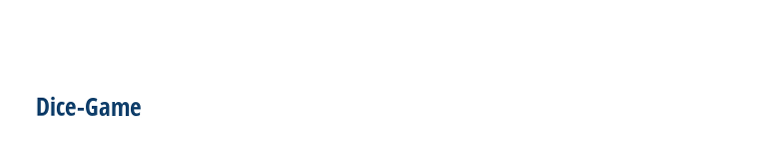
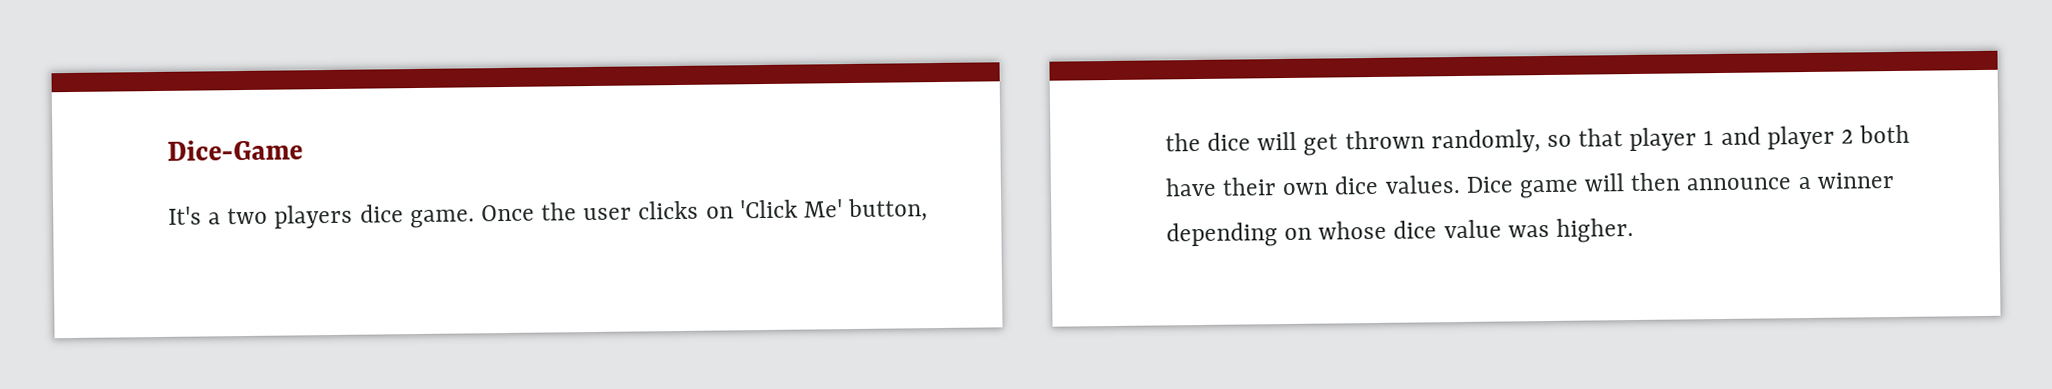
+ It's a two players dice game. Once the user clicks on 'Click Me' button, the dice will get thrown randomly, so that player 1 and player 2 both have their own dice values. Dice game will then announce a winner depending on whose dice value was higher.

